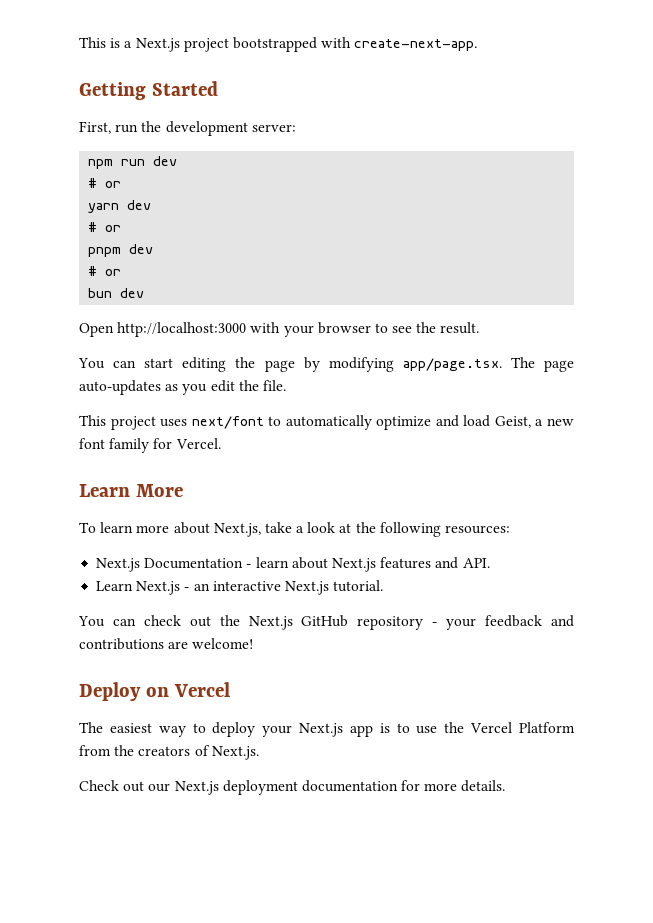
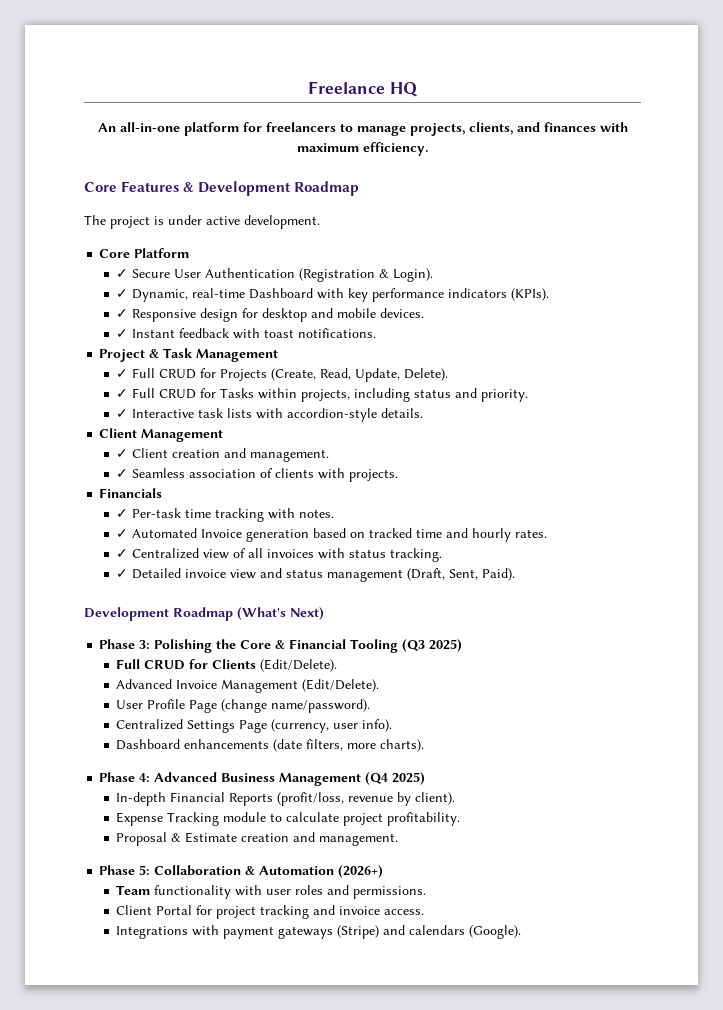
- This is a Next.js project bootstrapped with create-next-app.
- Getting Started
- First, run the development server:
- npm run dev
- # or
- yarn dev
- # or
- pnpm dev
- # or
- bun dev
- Open http://localhost:3000 with your browser to see the result.
- You can start editing the page by modifying app/page.tsx. The page auto-updates as you edit the file.
- This project uses next/font to automatically optimize and load Geist, a new font family for Vercel.
- Learn More
- To learn more about Next.js, take a look at the following resources:
- Next.js Documentation - learn about Next.js features and API.
- Learn Next.js - an interactive Next.js tutorial.
- You can check out the Next.js GitHub repository - your feedback and contributions are welcome!
- Deploy on Vercel
- The easiest way to deploy your Next.js app is to use the Vercel Platform from the creators of Next.js.
- Check out our Next.js deployment documentation for more details.
+ Freelance HQ
+ An all-in-one platform for freelancers to manage projects, clients, and finances with maximum efficiency.
+ Core Features & Development Roadmap
+ The project is under active development.
+ Core Platform
+ ✓ Secure User Authentication (Registration & Login).
+ ✓ Dynamic, real-time Dashboard with key performance indicators (KPIs).
+ ✓ Responsive design for desktop and mobile devices.
+ ✓ Instant feedback with toast notifications.
+ Project & Task Management
+ ✓ Full CRUD for Projects (Create, Read, Update, Delete).
+ ✓ Full CRUD for Tasks within projects, including status and priority.
+ ✓ Interactive task lists with accordion-style details.
+ Client Management
+ ✓ Client creation and management.
+ ✓ Seamless association of clients with projects.
+ Financials
+ ✓ Per-task time tracking with notes.
+ ✓ Automated Invoice generation based on tracked time and hourly rates.
+ ✓ Centralized view of all invoices with status tracking.
+ ✓ Detailed invoice view and status management (Draft, Sent, Paid).
+ Development Roadmap (What's Next)
+ Phase 3: Polishing the Core & Financial Tooling (Q3 2025)
+ Full CRUD for Clients (Edit/Delete).
+ Advanced Invoice Management (Edit/Delete).
+ User Profile Page (change name/password).
+ Centralized Settings Page (currency, user info).
+ Dashboard enhancements (date filters, more charts).
+ Phase 4: Advanced Business Management (Q4 2025)
+ In-depth Financial Reports (profit/loss, revenue by client).
+ Expense Tracking module to calculate project profitability.
+ Proposal & Estimate creation and management.
+ Phase 5: Collaboration & Automation (2026+)
+ Team functionality with user roles and permissions.
+ Client Portal for project tracking and invoice access.
+ Integrations with payment gateways (Stripe) and calendars (Google).

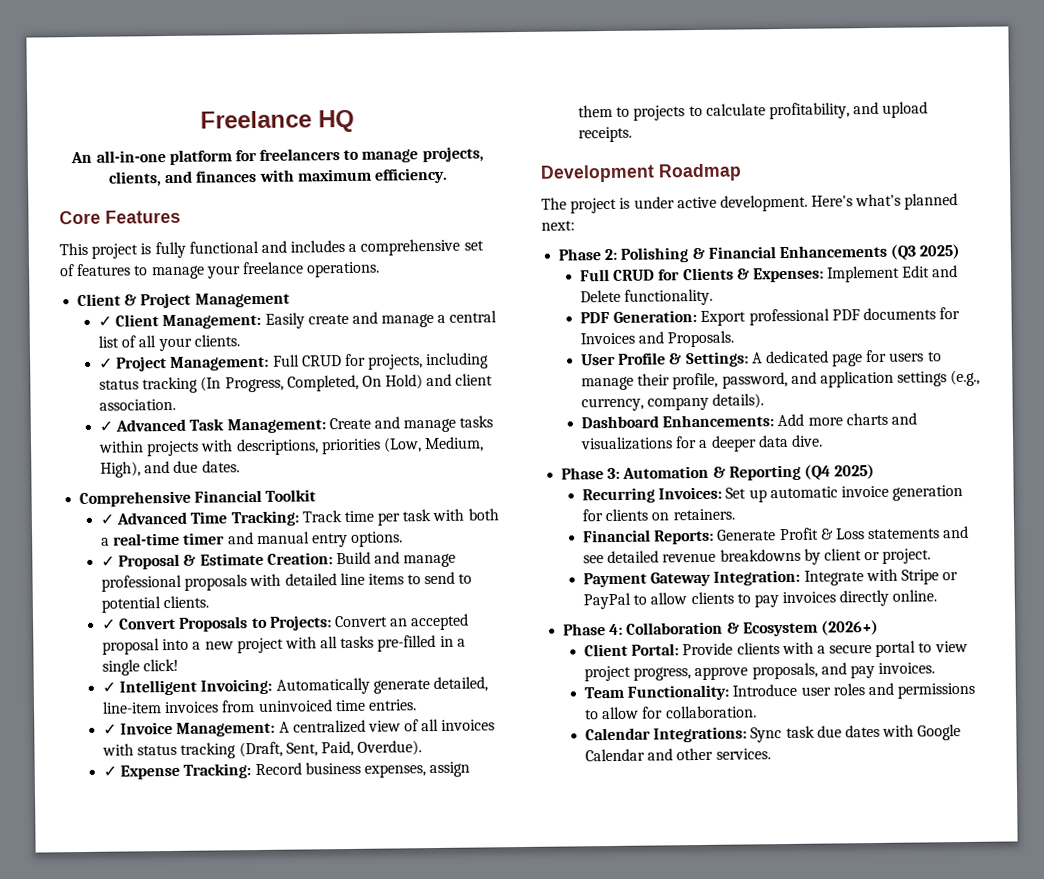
- Core Features & Development Roadmap
+ Core Features
+ This project is fully functional and includes a comprehensive set of features to manage your freelance operations.
+ Client & Project Management
+ ✓ Client Management: Easily create and manage a central list of all your clients.
+ ✓ Project Management: Full CRUD for projects, including status tracking (In Progress, Completed, On Hold) and client association.
+ ✓ Advanced Task Management: Create and manage tasks within projects with descriptions, priorities (Low, Medium, High), and due dates.
+ Comprehensive Financial Toolkit
+ ✓ Advanced Time Tracking: Track time per task with both a real-time timer and manual entry options.
+ ✓ Proposal & Estimate Creation: Build and manage professional proposals with detailed line items to send to potential clients.
+ ✓ Convert Proposals to Projects: Convert an accepted proposal into a new project with all tasks pre-filled in a single click!
+ ✓ Intelligent Invoicing: Automatically generate detailed, line-item invoices from uninvoiced time entries.
+ ✓ Invoice Management: A centralized view of all invoices with status tracking (Draft, Sent, Paid, Overdue).
+ ✓ Expense Tracking: Record business expenses, assign them to projects to calculate profitability, and upload receipts.
+ Development Roadmap
- The project is under active development.
- Core Platform
- ✓ Secure User Authentication (Registration & Login).
- ✓ Dynamic, real-time Dashboard with key performance indicators (KPIs).
- ✓ Responsive design for desktop and mobile devices.
- ✓ Instant feedback with toast notifications.
- Project & Task Management
- ✓ Full CRUD for Projects (Create, Read, Update, Delete).
- ✓ Full CRUD for Tasks within projects, including status and priority.
- ✓ Interactive task lists with accordion-style details.
- Client Management
- ✓ Client creation and management.
- ✓ Seamless association of clients with projects.
- Financials
- ✓ Per-task time tracking with notes.
- ✓ Automated Invoice generation based on tracked time and hourly rates.
- ✓ Centralized view of all invoices with status tracking.
- ✓ Detailed invoice view and status management (Draft, Sent, Paid).
- Development Roadmap (What's Next)
- Phase 3: Polishing the Core & Financial Tooling (Q3 2025)
+ The project is under active development. Here's what's planned next:
+ Phase 2: Polishing & Financial Enhancements (Q3 2025)
- Full CRUD for Clients (Edit/Delete).
- Advanced Invoice Management (Edit/Delete).
- User Profile Page (change name/password).
- Centralized Settings Page (currency, user info).
- Dashboard enhancements (date filters, more charts).
- Phase 4: Advanced Business Management (Q4 2025)
- In-depth Financial Reports (profit/loss, revenue by client).
- Expense Tracking module to calculate project profitability.
- Proposal & Estimate creation and management.
- Phase 5: Collaboration & Automation (2026+)
+ Full CRUD for Clients & Expenses: Implement Edit and Delete functionality.
+ PDF Generation: Export professional PDF documents for Invoices and Proposals.
+ User Profile & Settings: A dedicated page for users to manage their profile, password, and application settings (e.g., currency, company details).
+ Dashboard Enhancements: Add more charts and visualizations for a deeper data dive.
+ Phase 3: Automation & Reporting (Q4 2025)
+ Recurring Invoices: Set up automatic invoice generation for clients on retainers.
+ Financial Reports: Generate Profit & Loss statements and see detailed revenue breakdowns by client or project.
+ Payment Gateway Integration: Integrate with Stripe or PayPal to allow clients to pay invoices directly online.
+ Phase 4: Collaboration & Ecosystem (2026+)
+ Client Portal: Provide clients with a secure portal to view project progress, approve proposals, and pay invoices.
- Team functionality with user roles and permissions.
- Client Portal for project tracking and invoice access.
- Integrations with payment gateways (Stripe) and calendars (Google).
+ Team Functionality: Introduce user roles and permissions to allow for collaboration.
+ Calendar Integrations: Sync task due dates with Google Calendar and other services.

